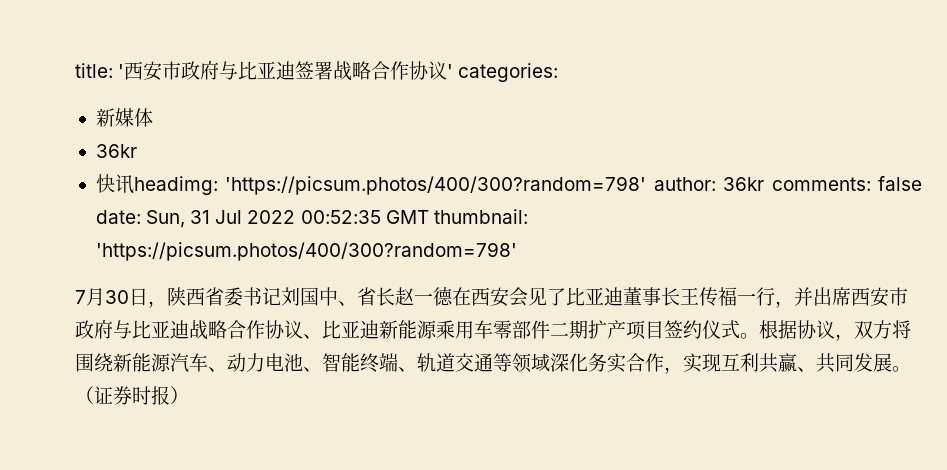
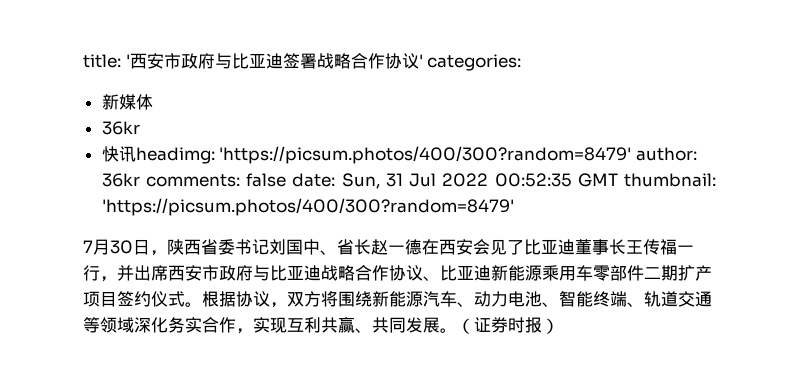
- 快讯headimg: 'https://picsum.photos/400/300?random=798' author: 36kr comments: false date: Sun, 31 Jul 2022 00:52:35 GMT thumbnail: 'https://picsum.photos/400/300?random=798'
+ 快讯headimg: 'https://picsum.photos/400/300?random=8479' author: 36kr comments: false date: Sun, 31 Jul 2022 00:52:35 GMT thumbnail: 'https://picsum.photos/400/300?random=8479'

